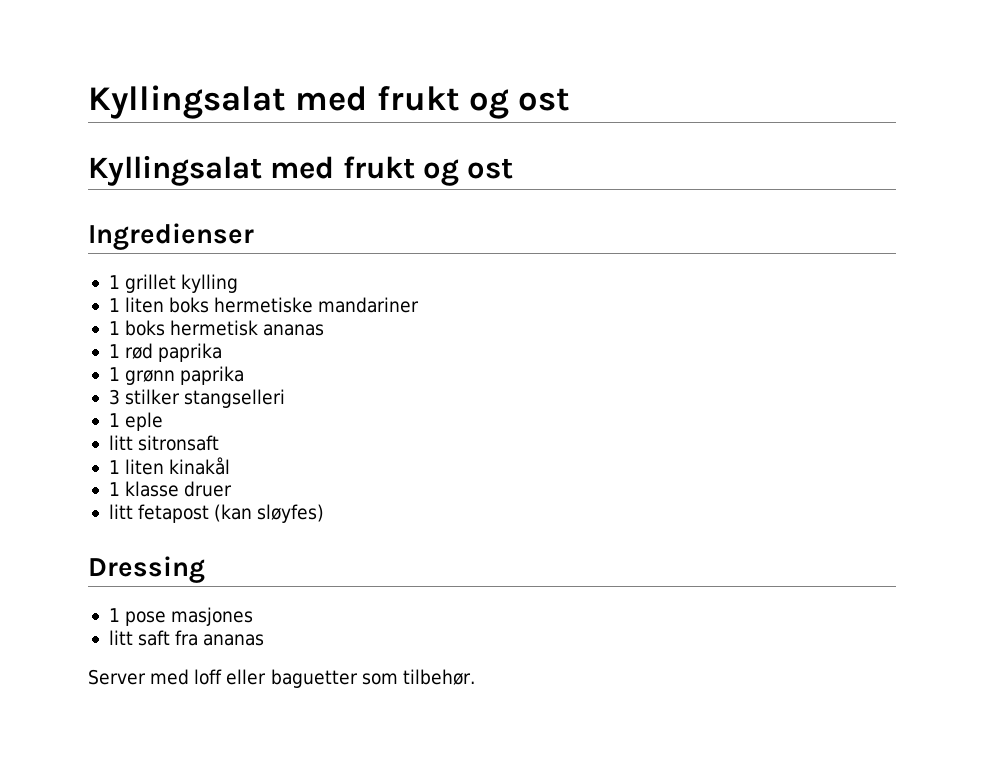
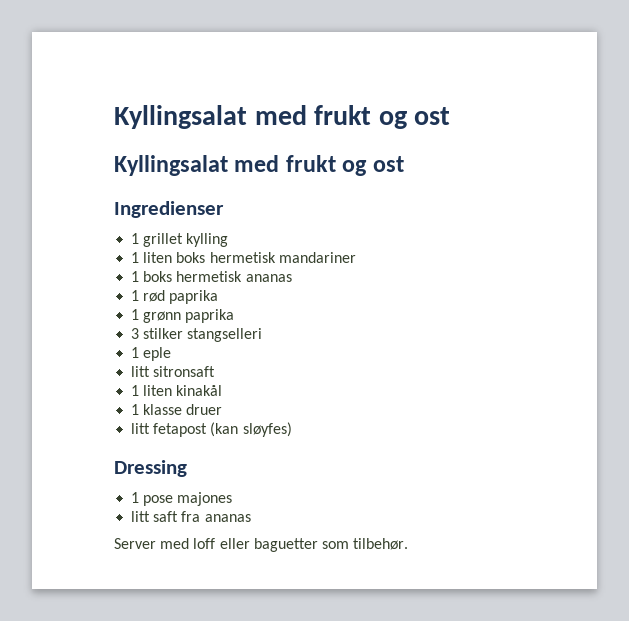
- 1 liten boks hermetiske mandariner
+ 1 liten boks hermetisk mandariner
- 1 pose masjones
+ 1 pose majones

